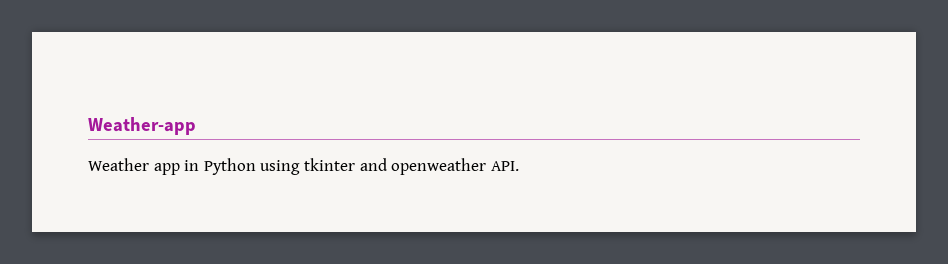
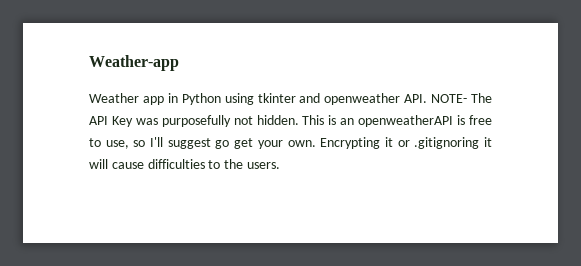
- Weather app in Python using tkinter and openweather API.
+ Weather app in Python using tkinter and openweather API. NOTE- The API Key was purposefully not hidden. This is an openweatherAPI is free to use, so I'll suggest go get your own. Encrypting it or .gitignoring it will cause difficulties to the users.

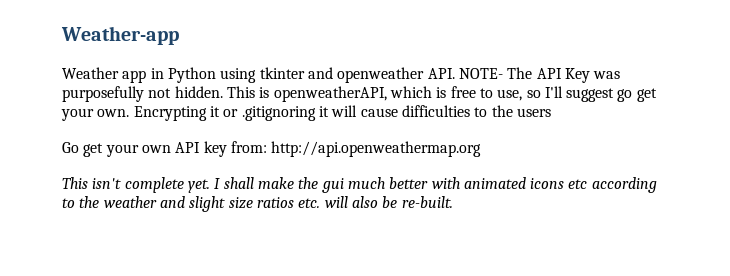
- This is an openweatherAPI is free to use, so I'll suggest go get your own.
+ This is openweatherAPI, which is free to use, so I'll suggest go get your own.
- Encrypting it or .gitignoring it will cause difficulties to the users.
+ Encrypting it or .gitignoring it will cause difficulties to the users
+ Go get your own API key from: http://api.openweathermap.org
+ This isn't complete yet. I shall make the gui much better with animated icons etc according to the weather and slight size ratios etc. will also be re-built.

